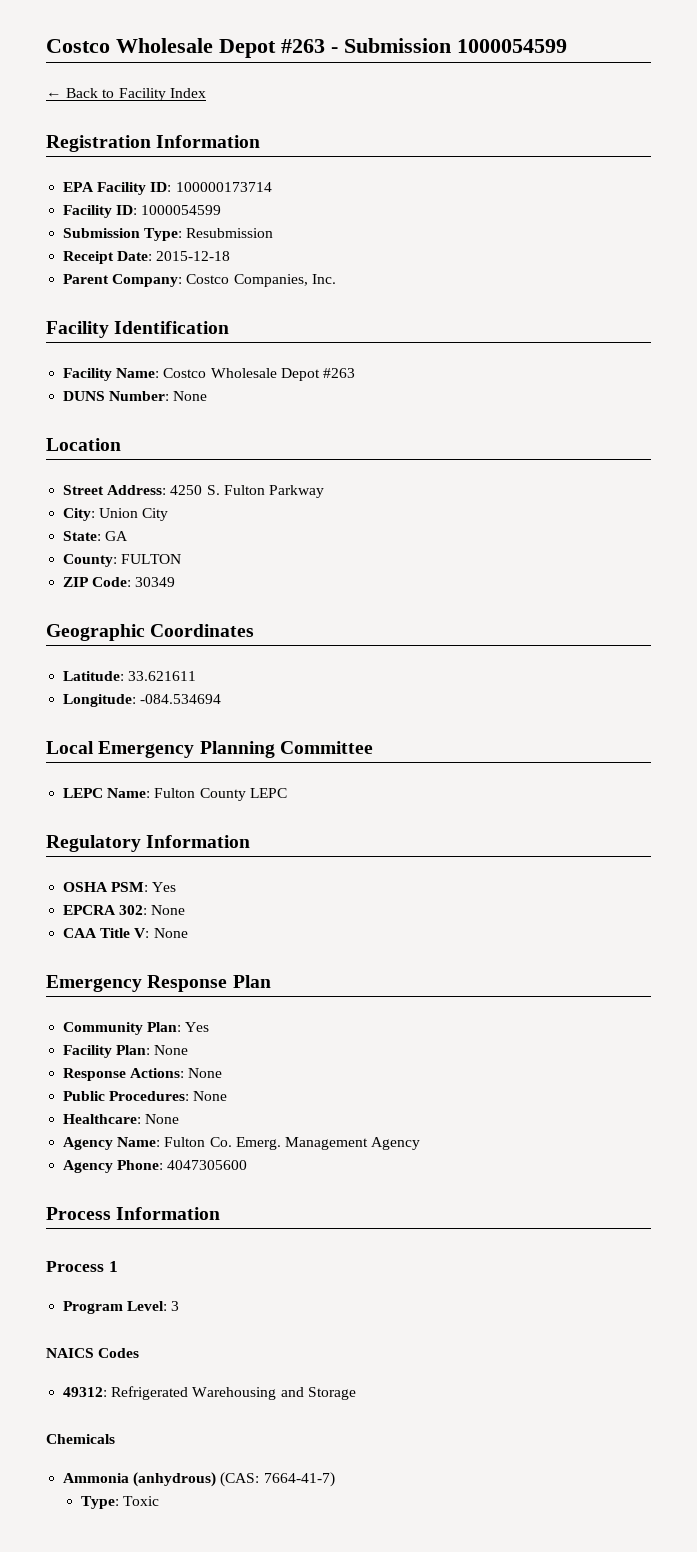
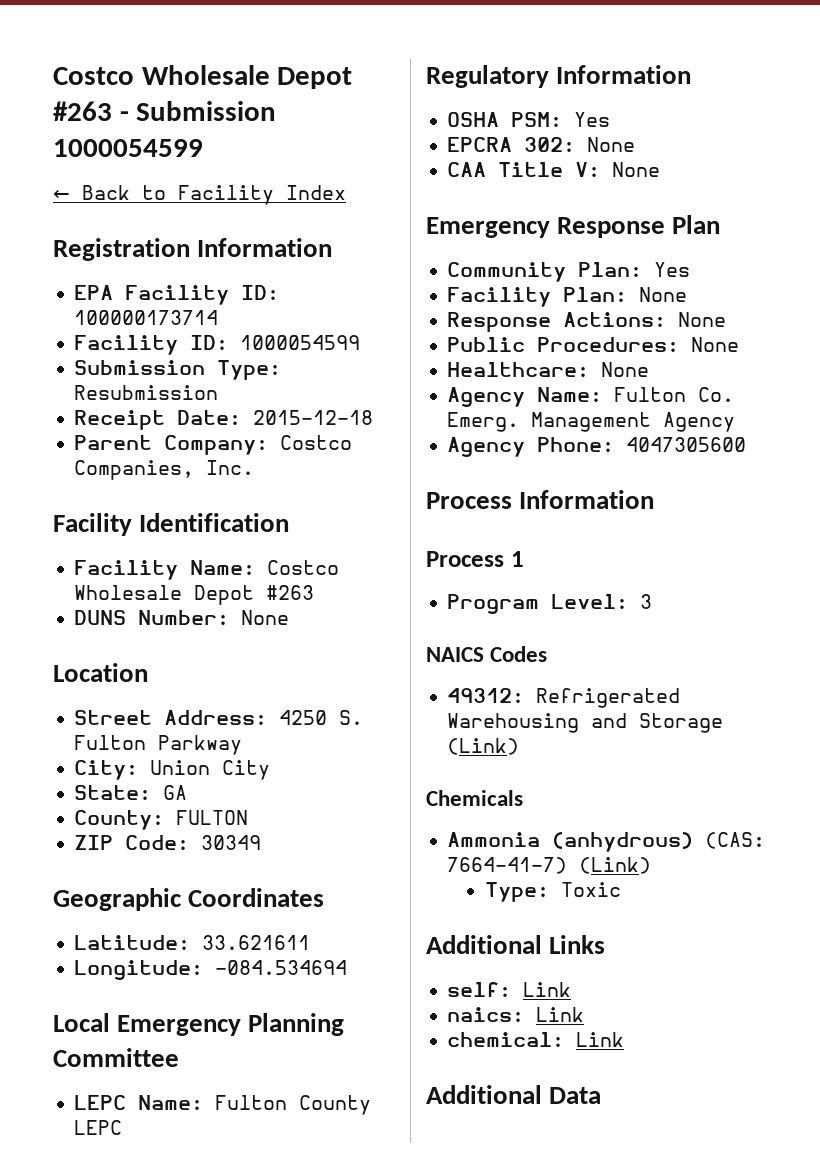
- 49312: Refrigerated Warehousing and Storage
+ 49312: Refrigerated Warehousing and Storage (Link)
- Ammonia (anhydrous) (CAS: 7664-41-7)
+ Ammonia (anhydrous) (CAS: 7664-41-7) (Link)
+ Additional Links
+ self: Link
+ naics: Link
+ chemical: Link
+ Additional Data

